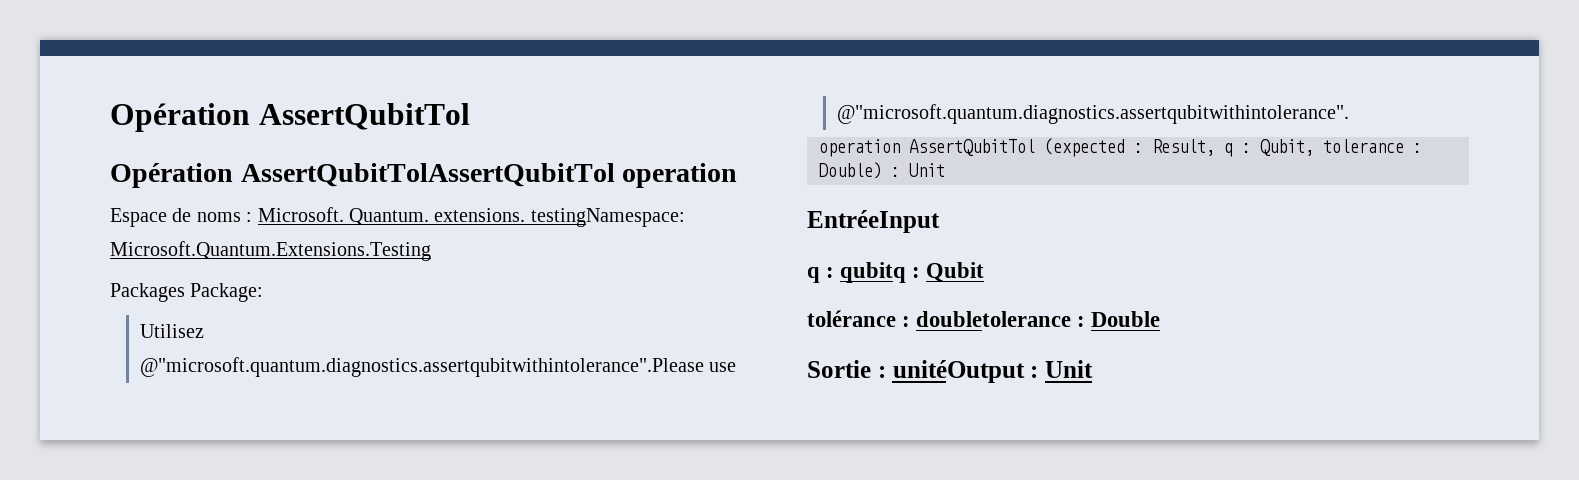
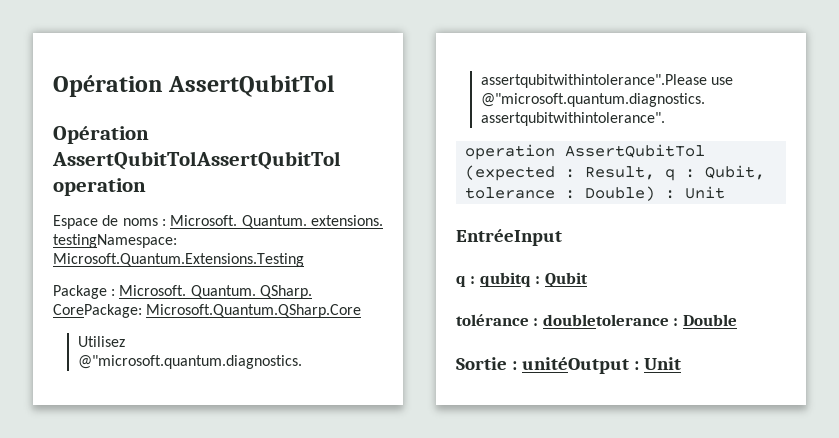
- Packages Package:
+ Package : Microsoft. Quantum. QSharp. CorePackage: Microsoft.Quantum.QSharp.Core

